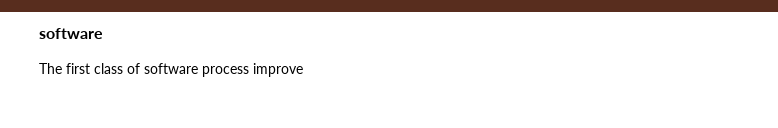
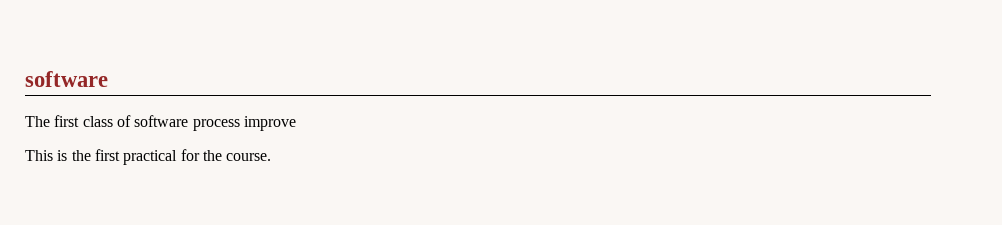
+ This is the first practical for the course.

